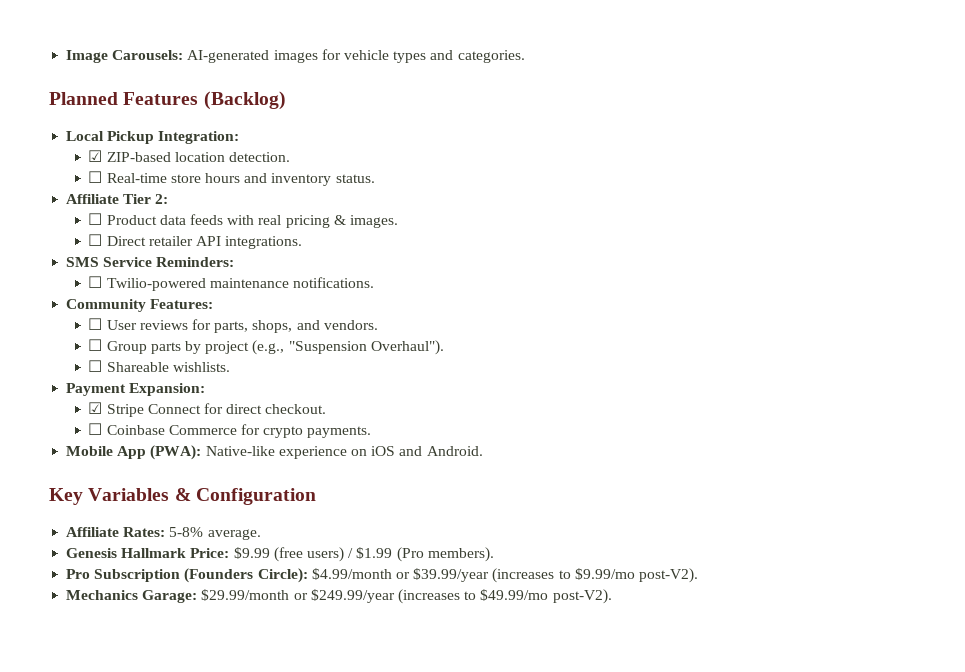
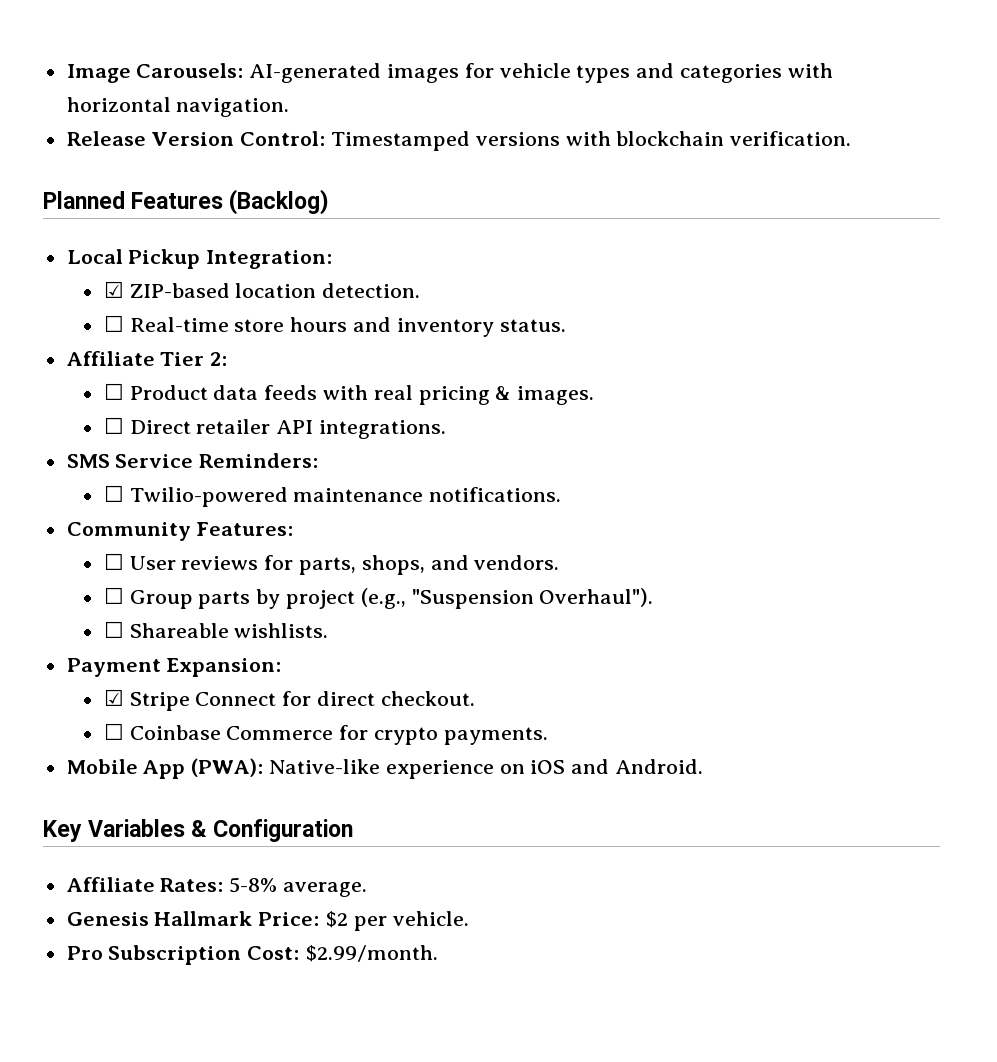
- Image Carousels: AI-generated images for vehicle types and categories.
+ Image Carousels: AI-generated images for vehicle types and categories with horizontal navigation.
+ Release Version Control: Timestamped versions with blockchain verification.
- Genesis Hallmark Price: $9.99 (free users) / $1.99 (Pro members).
- Pro Subscription (Founders Circle): $4.99/month or $39.99/year (increases to $9.99/mo post-V2).
- Mechanics Garage: $29.99/month or $249.99/year (increases to $49.99/mo post-V2).
+ Genesis Hallmark Price: $2 per vehicle.
+ Pro Subscription Cost: $2.99/month.

